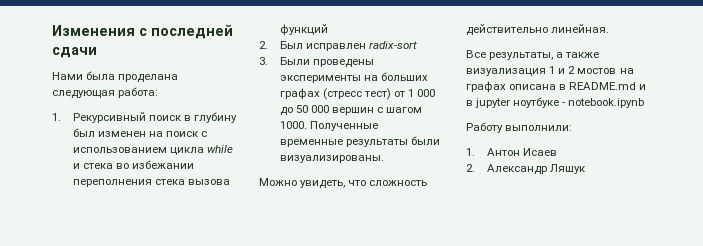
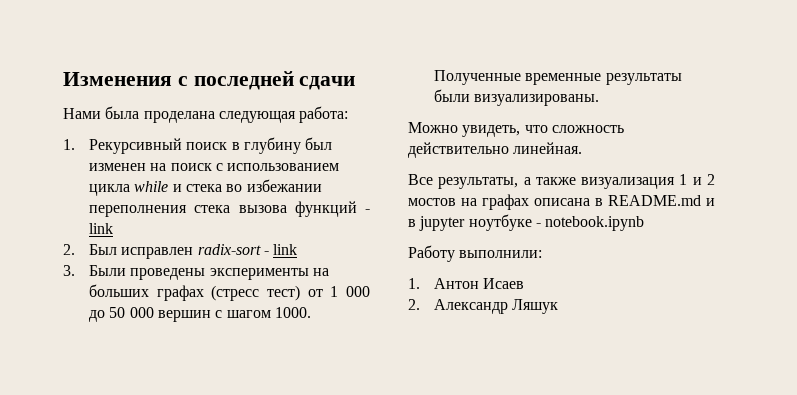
- 1. Рекурсивный поиск в глубину был изменен на поиск с использованием цикла while и стека во избежании переполнения стека вызова функций
+ 1. Рекурсивный поиск в глубину был изменен на поиск с использованием цикла while и стека во избежании переполнения стека вызова функций - link
- 2. Был исправлен radix-sort
+ 2. Был исправлен radix-sort - link

